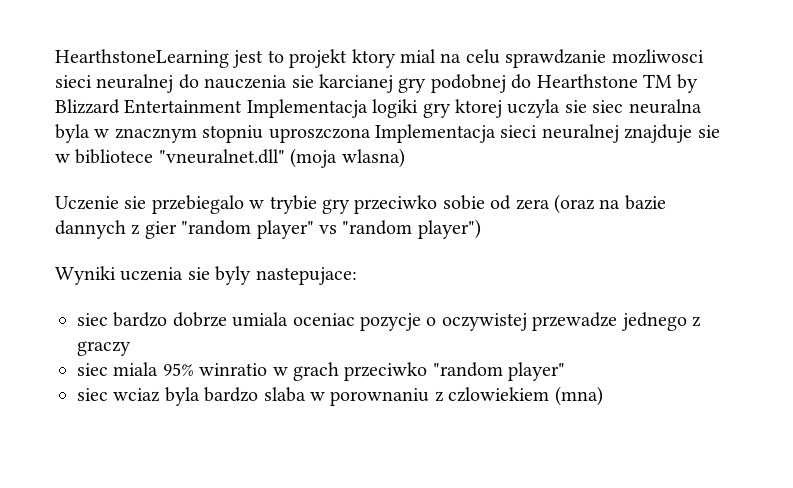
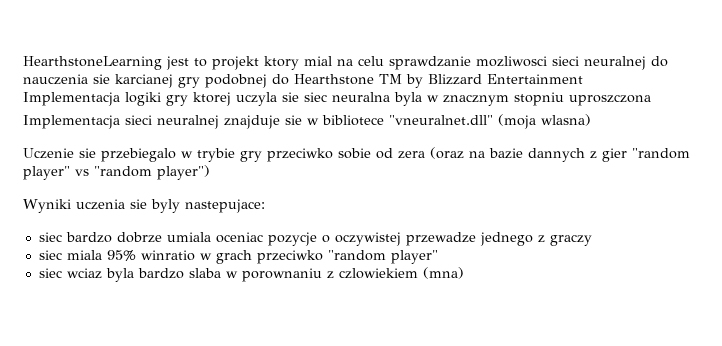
- HearthstoneLearning jest to projekt ktory mial na celu sprawdzanie mozliwosci sieci neuralnej do nauczenia sie karcianej gry podobnej do Hearthstone TM by Blizzard Entertainment Implementacja logiki gry ktorej uczyla sie siec neuralna byla w znacznym stopniu uproszczona Implementacja sieci neuralnej znajduje sie w bibliotece "vneuralnet.dll" (moja wlasna)
+ HearthstoneLearning jest to projekt ktory mial na celu sprawdzanie mozliwosci sieci neuralnej do nauczenia sie karcianej gry podobnej do Hearthstone TM by Blizzard Entertainment
+ Implementacja logiki gry ktorej uczyla sie siec neuralna byla w znacznym stopniu uproszczona
+ Implementacja sieci neuralnej znajduje sie w bibliotece "vneuralnet.dll" (moja wlasna)

